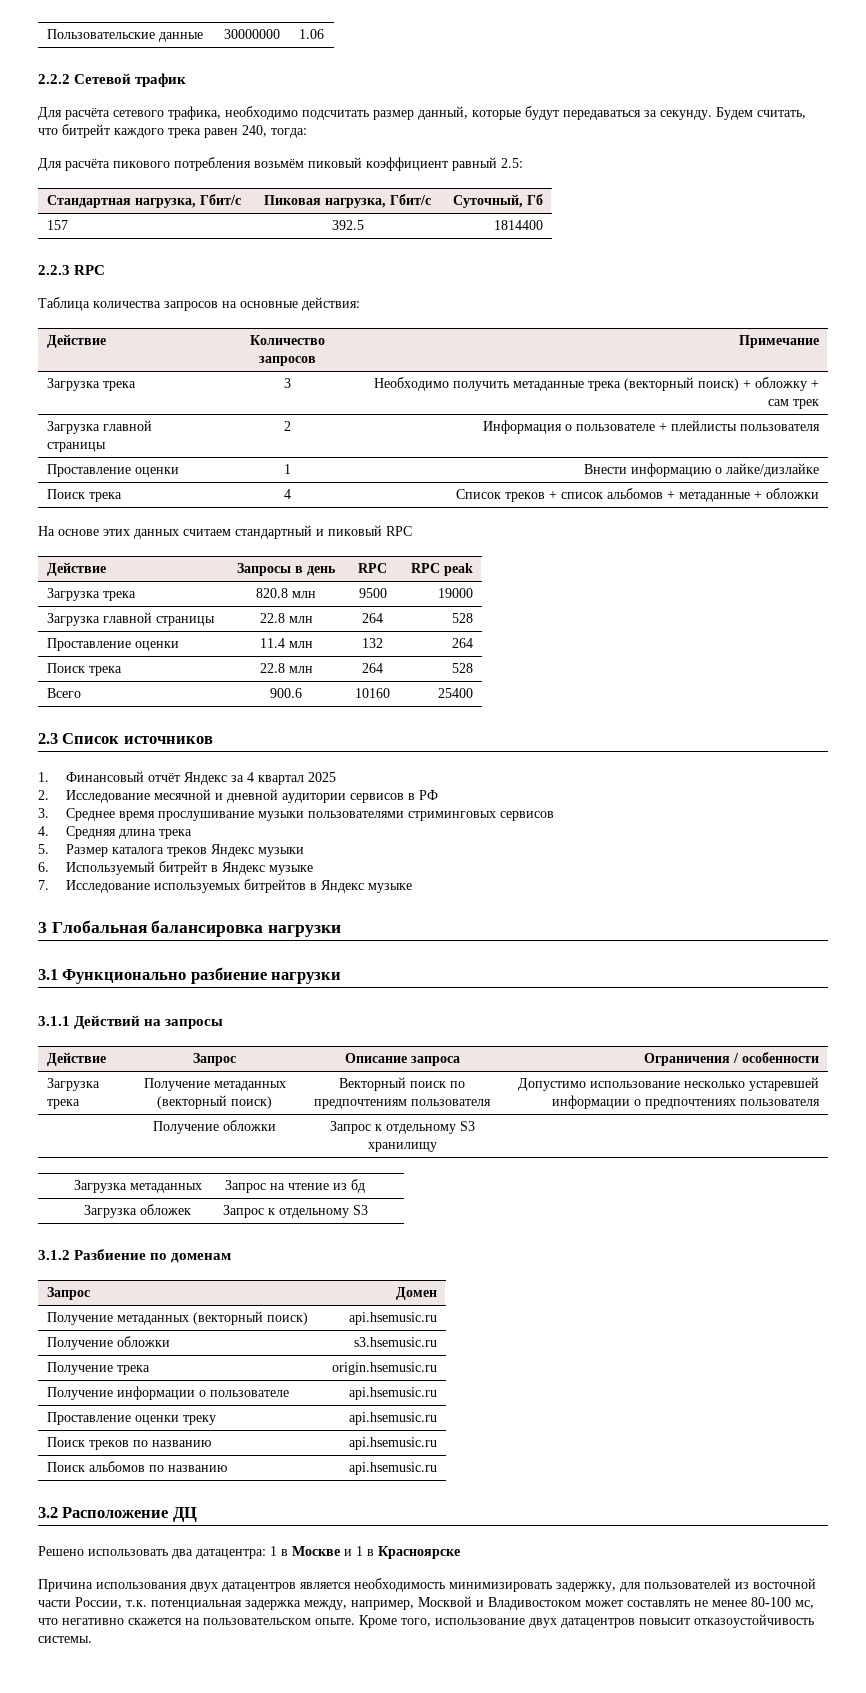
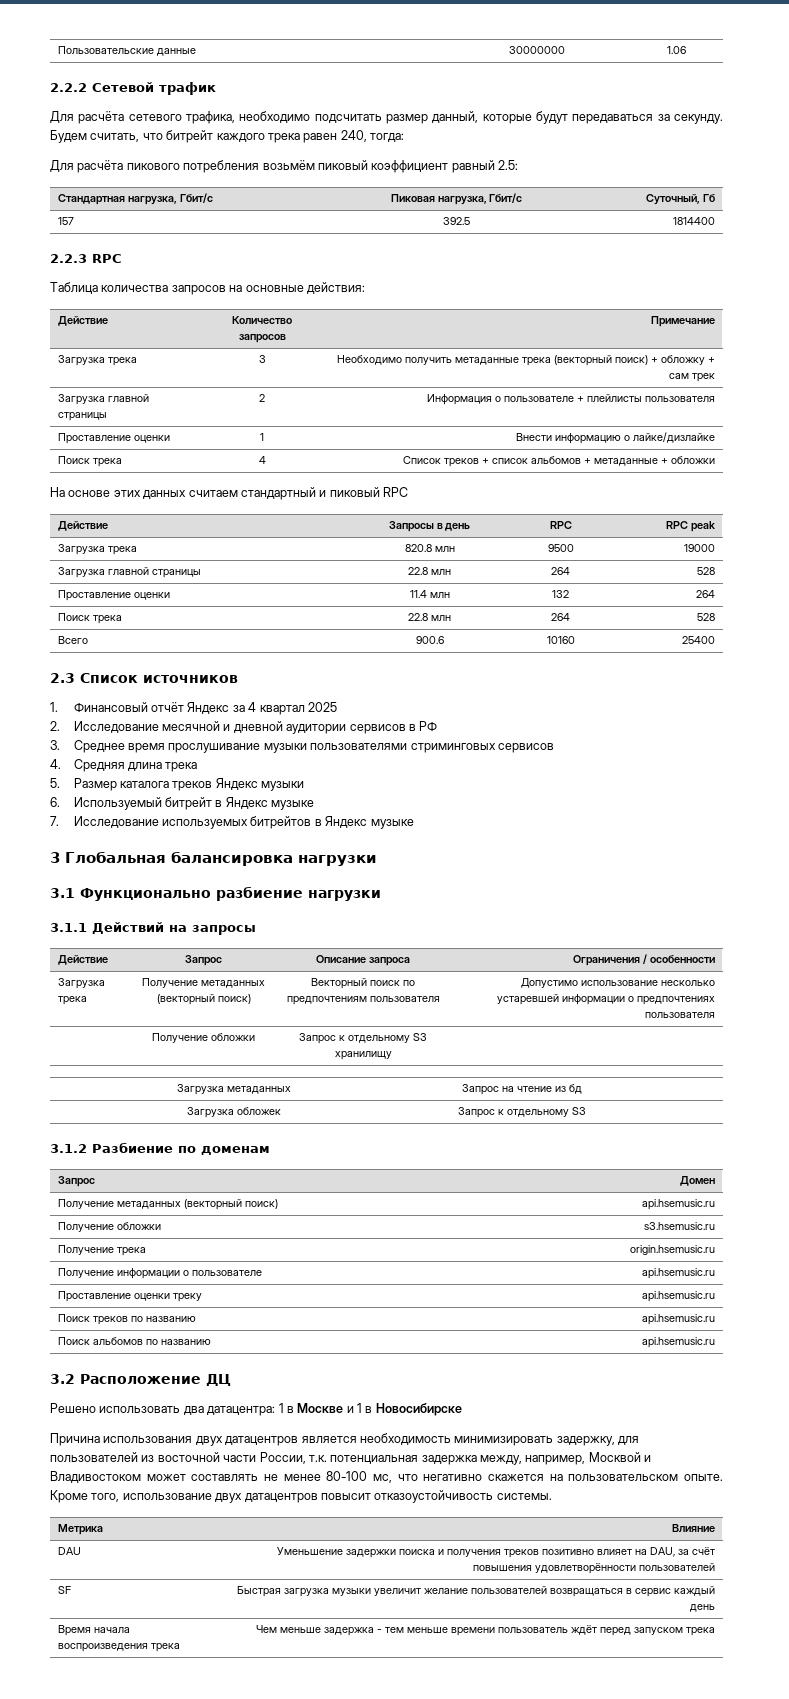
- Решено использовать два датацентра: 1 в Москве и 1 в Красноярске
+ Решено использовать два датацентра: 1 в Москве и 1 в Новосибирске
+ Метрика | Влияние
+ DAU | Уменьшение задержки поиска и получения треков позитивно влияет на DAU, за счёт повышения удовлетворённости пользователей
+ SF | Быстрая загрузка музыки увеличит желание пользователей возвращаться в сервис каждый день
+ Время начала воспроизведения трека | Чем меньше задержка - тем меньше времени пользователь ждёт перед запуском трека

